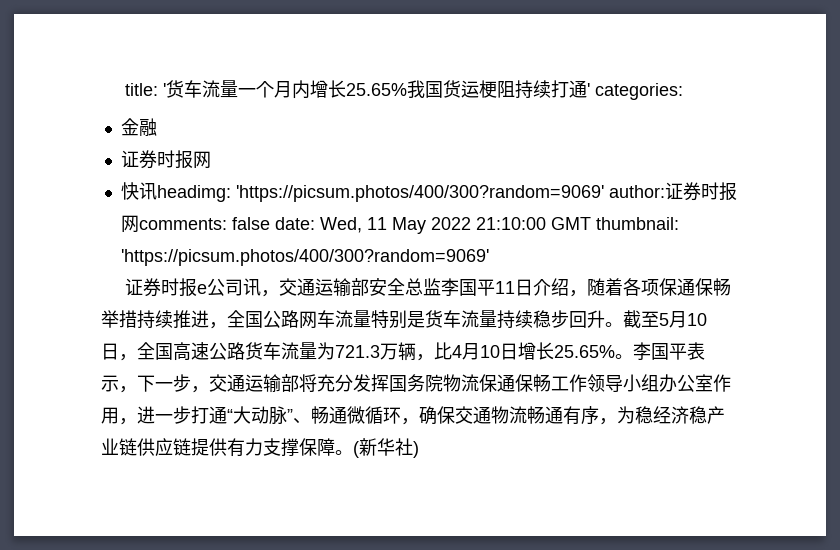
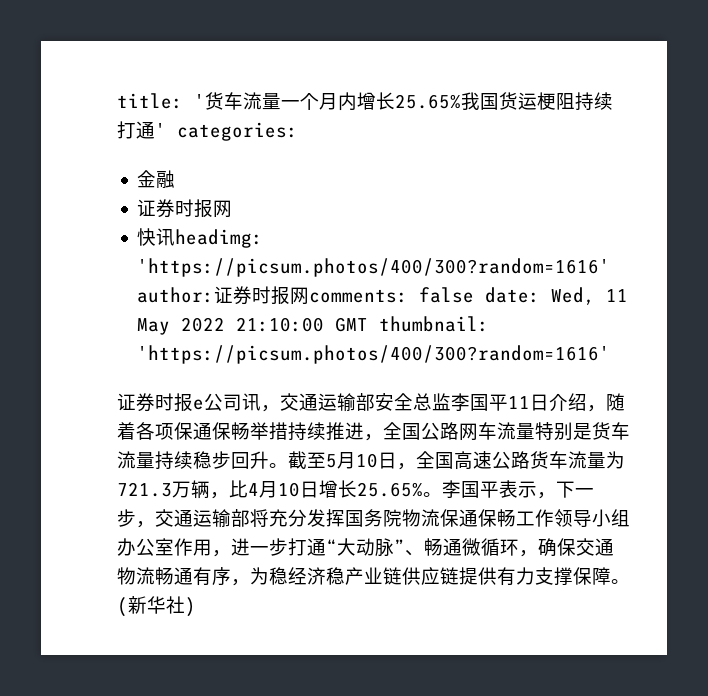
- 快讯headimg: 'https://picsum.photos/400/300?random=9069' author:证券时报网comments: false date: Wed, 11 May 2022 21:10:00 GMT thumbnail: 'https://picsum.photos/400/300?random=9069'
+ 快讯headimg: 'https://picsum.photos/400/300?random=1616' author:证券时报网comments: false date: Wed, 11 May 2022 21:10:00 GMT thumbnail: 'https://picsum.photos/400/300?random=1616'

